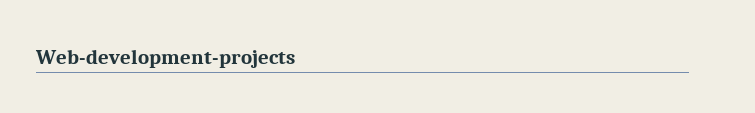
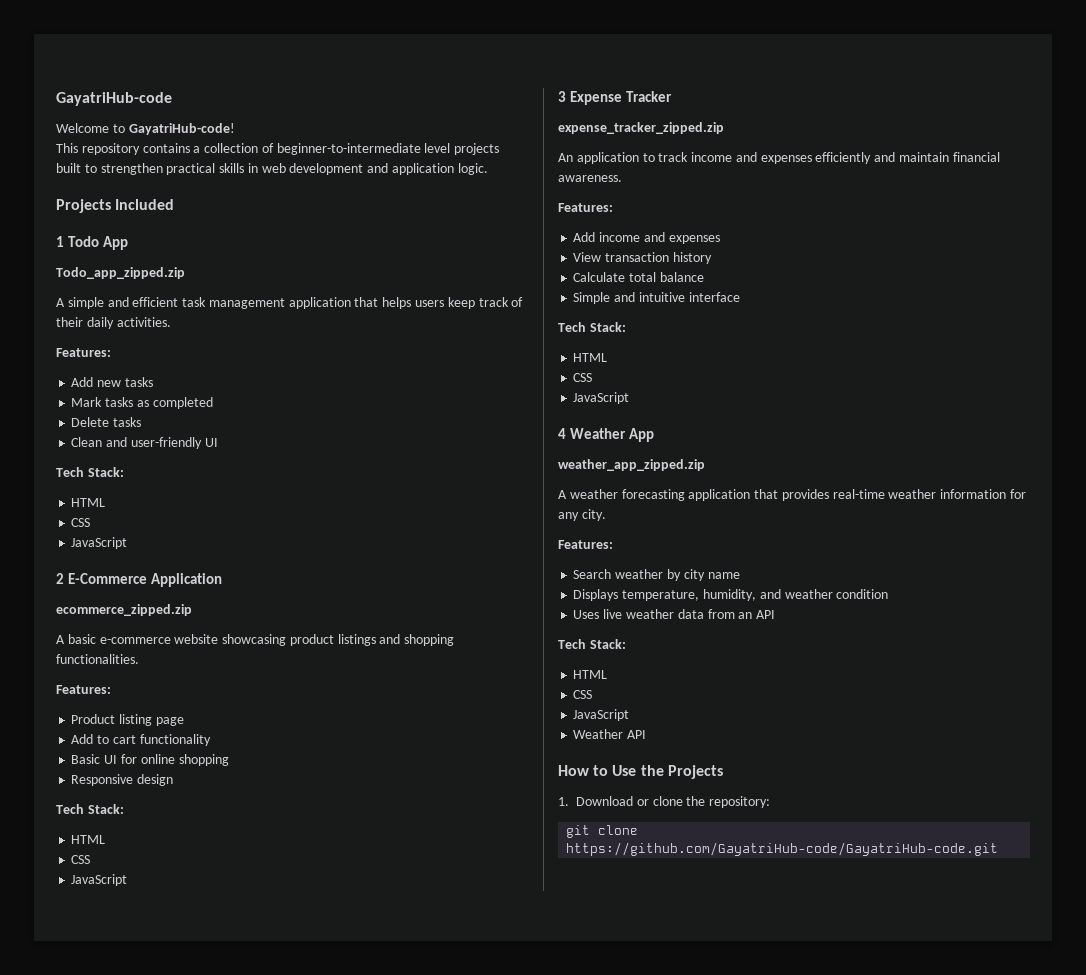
- Web-development-projects
+ GayatriHub-code
+ Welcome to GayatriHub-code!
+ This repository contains a collection of beginner-to-intermediate level projects built to strengthen practical skills in web development and application logic.
+ Projects Included
+ 1 Todo App
+ Todo_app_zipped.zip
+ A simple and efficient task management application that helps users keep track of their daily activities.
+ Features:
+ Add new tasks
+ Mark tasks as completed
+ Delete tasks
+ Clean and user-friendly UI
+ Tech Stack:
+ HTML
+ CSS
+ JavaScript
+ 2 E-Commerce Application
+ ecommerce_zipped.zip
+ A basic e-commerce website showcasing product listings and shopping functionalities.
+ Features:
+ Product listing page
+ Add to cart functionality
+ Basic UI for online shopping
+ Responsive design
+ Tech Stack:
+ HTML
+ CSS
+ JavaScript
+ 3 Expense Tracker
+ expense_tracker_zipped.zip
+ An application to track income and expenses efficiently and maintain financial awareness.
+ Features:
+ Add income and expenses
+ View transaction history
+ Calculate total balance
+ Simple and intuitive interface
+ Tech Stack:
+ HTML
+ CSS
+ JavaScript
+ 4 Weather App
+ weather_app_zipped.zip
+ A weather forecasting application that provides real-time weather information for any city.
+ Features:
+ Search weather by city name
+ Displays temperature, humidity, and weather condition
+ Uses live weather data from an API
+ Tech Stack:
+ HTML
+ CSS
+ JavaScript
+ Weather API
+ How to Use the Projects
+ 1. Download or clone the repository:
+ git clone https://github.com/GayatriHub-code/GayatriHub-code.git

